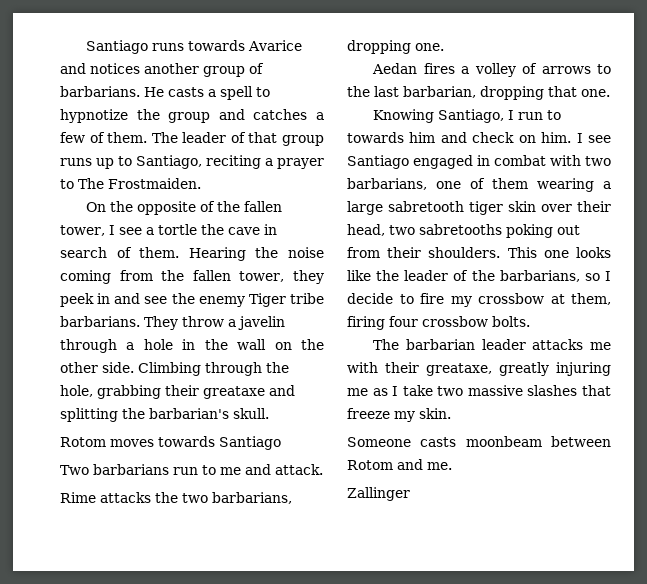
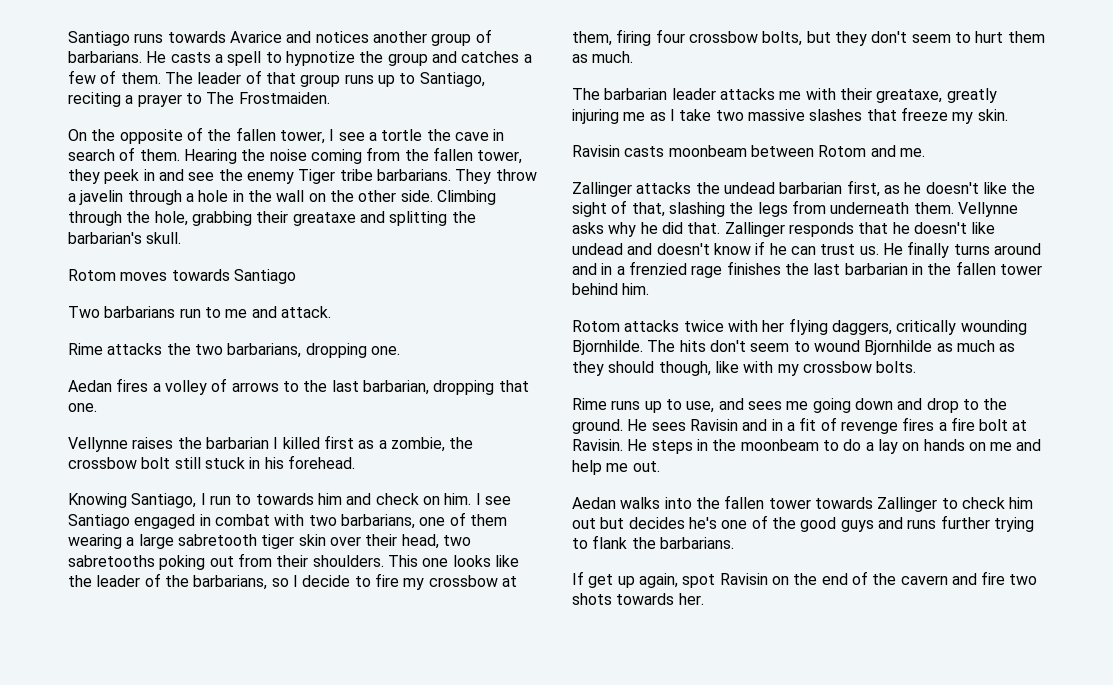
+ Vellynne raises the barbarian I killed first as a zombie, the crossbow bolt still stuck in his forehead.
- This one looks like the leader of the barbarians, so I decide to fire my crossbow at them, firing four crossbow bolts.
+ This one looks like the leader of the barbarians, so I decide to fire my crossbow at them, firing four crossbow bolts, but they don't seem to hurt them as much.
- Someone casts moonbeam between Rotom and me.
+ Ravisin casts moonbeam between Rotom and me.
- Zallinger
+ Zallinger attacks the undead barbarian first, as he doesn't like the sight of that, slashing the legs from underneath them. Vellynne asks why he did that. Zallinger responds that he doesn't like undead and doesn't know if he can trust us. He finally turns around and in a frenzied rage finishes the last barbarian in the fallen tower behind him.
+ Rotom attacks twice with her flying daggers, critically wounding Bjornhilde. The hits don't seem to wound Bjornhilde as much as they should though, like with my crossbow bolts.
+ Rime runs up to use, and sees me going down and drop to the ground. He sees Ravisin and in a fit of revenge fires a fire bolt at Ravisin. He steps in the moonbeam to do a lay on hands on me and help me out.
+ Aedan walks into the fallen tower towards Zallinger to check him out but decides he's one of the good guys and runs further trying to flank the barbarians.
+ If get up again, spot Ravisin on the end of the cavern and fire two shots towards her.

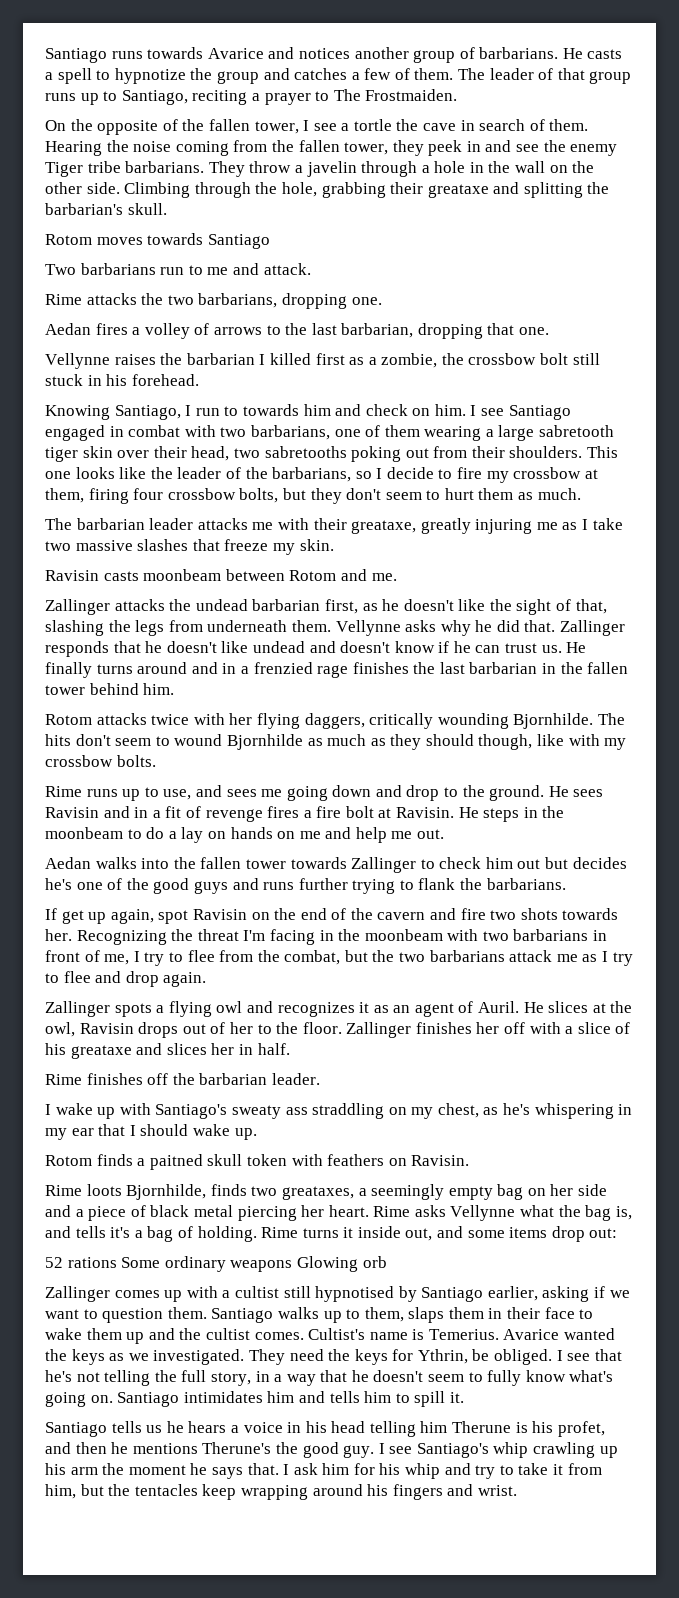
+ Recognizing the threat I'm facing in the moonbeam with two barbarians in front of me, I try to flee from the combat, but the two barbarians attack me as I try to flee and drop again.
+ Zallinger spots a flying owl and recognizes it as an agent of Auril. He slices at the owl, Ravisin drops out of her to the floor. Zallinger finishes her off with a slice of his greataxe and slices her in half.
+ Rime finishes off the barbarian leader.
+ I wake up with Santiago's sweaty ass straddling on my chest, as he's whispering in my ear that I should wake up.
+ Rotom finds a paitned skull token with feathers on Ravisin.
+ Rime loots Bjornhilde, finds two greataxes, a seemingly empty bag on her side and a piece of black metal piercing her heart. Rime asks Vellynne what the bag is, and tells it's a bag of holding. Rime turns it inside out, and some items drop out:
+ 52 rations Some ordinary weapons Glowing orb
+ Zallinger comes up with a cultist still hypnotised by Santiago earlier, asking if we want to question them. Santiago walks up to them, slaps them in their face to wake them up and the cultist comes. Cultist's name is Temerius. Avarice wanted the keys as we investigated. They need the keys for Ythrin, be obliged. I see that he's not telling the full story, in a way that he doesn't seem to fully know what's going on. Santiago intimidates him and tells him to spill it.
+ Santiago tells us he hears a voice in his head telling him Therune is his profet, and then he mentions Therune's the good guy. I see Santiago's whip crawling up his arm the moment he says that. I ask him for his whip and try to take it from him, but the tentacles keep wrapping around his fingers and wrist.

